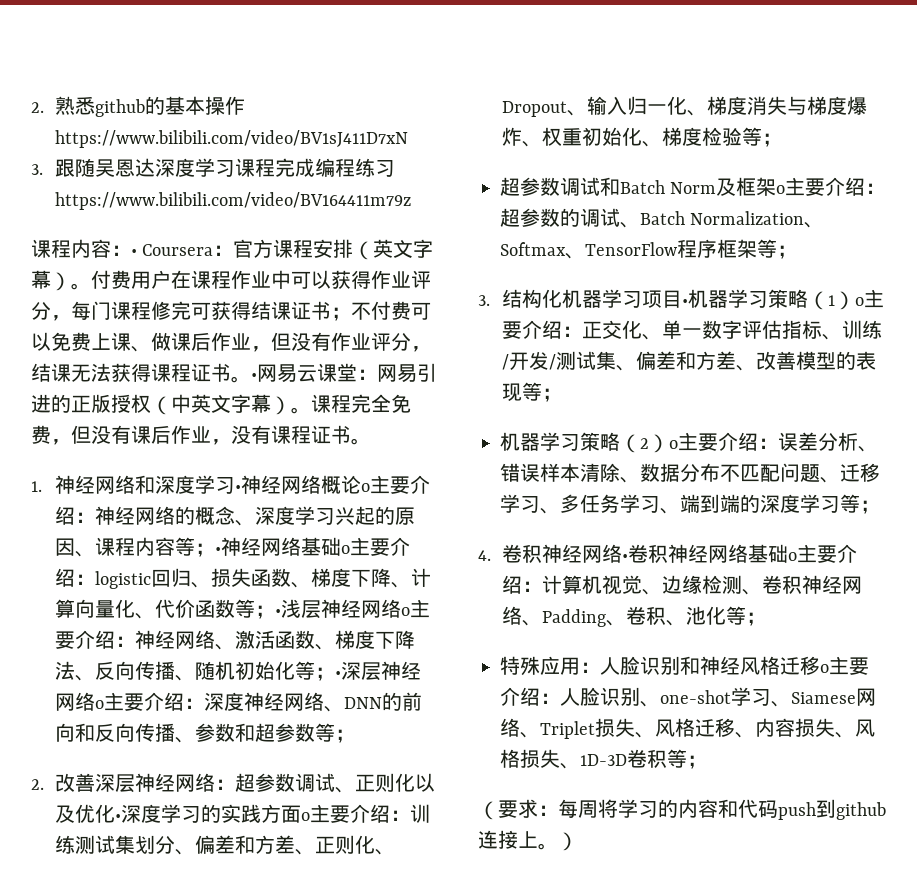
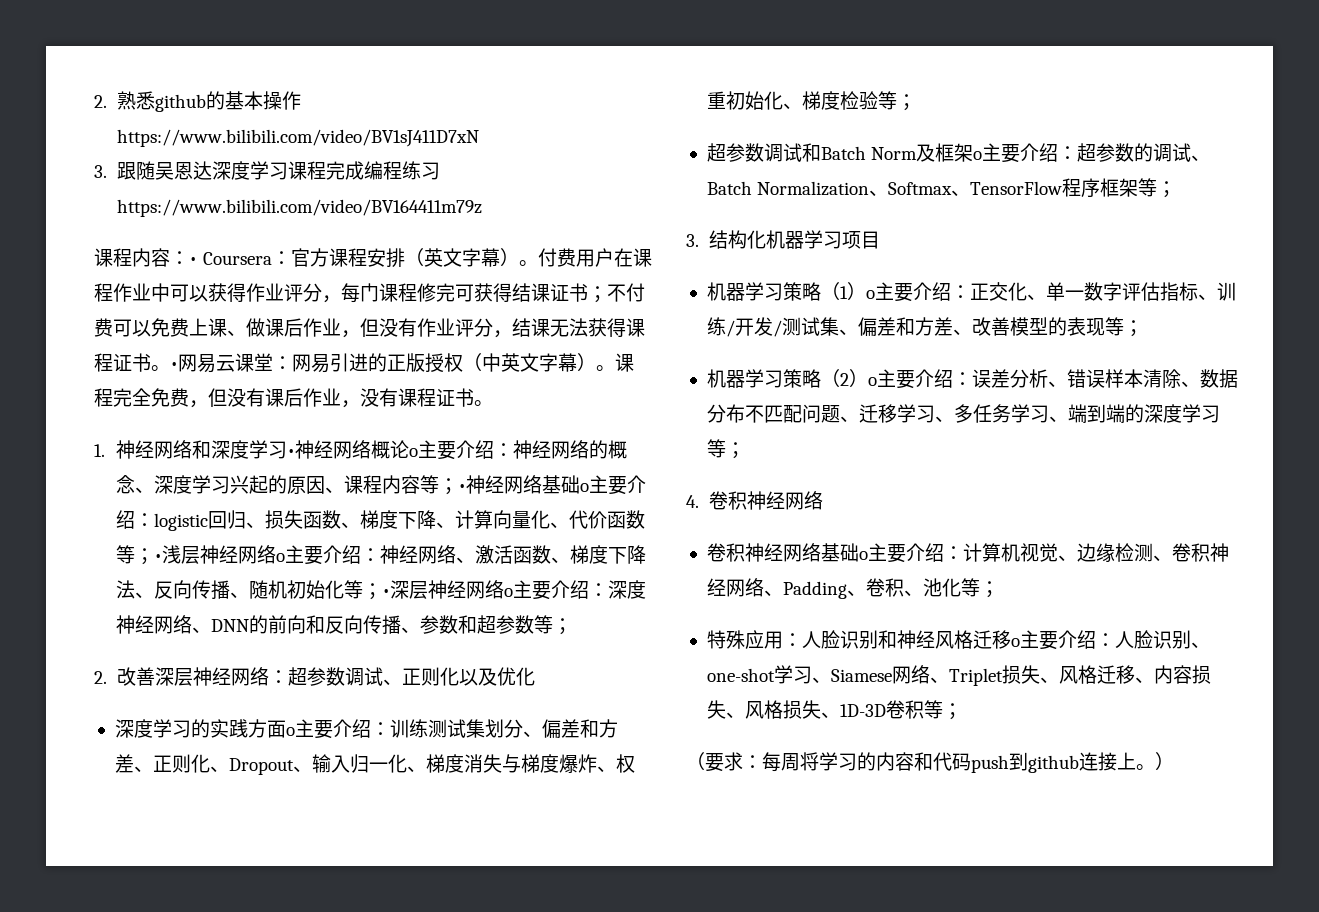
- 2.改善深层神经网络：超参数调试、正则化以及优化•深度学习的实践方面o主要介绍：训练测试集划分、偏差和方差、正则化、Dropout、输入归一化、梯度消失与梯度爆炸、权重初始化、梯度检验等；
+ 2.改善深层神经网络：超参数调试、正则化以及优化
+ 深度学习的实践方面o主要介绍：训练测试集划分、偏差和方差、正则化、Dropout、输入归一化、梯度消失与梯度爆炸、权重初始化、梯度检验等；
- 3.结构化机器学习项目•机器学习策略（1）o主要介绍：正交化、单一数字评估指标、训练/开发/测试集、偏差和方差、改善模型的表现等；
+ 3.结构化机器学习项目
+ 机器学习策略（1）o主要介绍：正交化、单一数字评估指标、训练/开发/测试集、偏差和方差、改善模型的表现等；
- 4.卷积神经网络•卷积神经网络基础o主要介绍：计算机视觉、边缘检测、卷积神经网络、Padding、卷积、池化等；
+ 4.卷积神经网络
+ 卷积神经网络基础o主要介绍：计算机视觉、边缘检测、卷积神经网络、Padding、卷积、池化等；

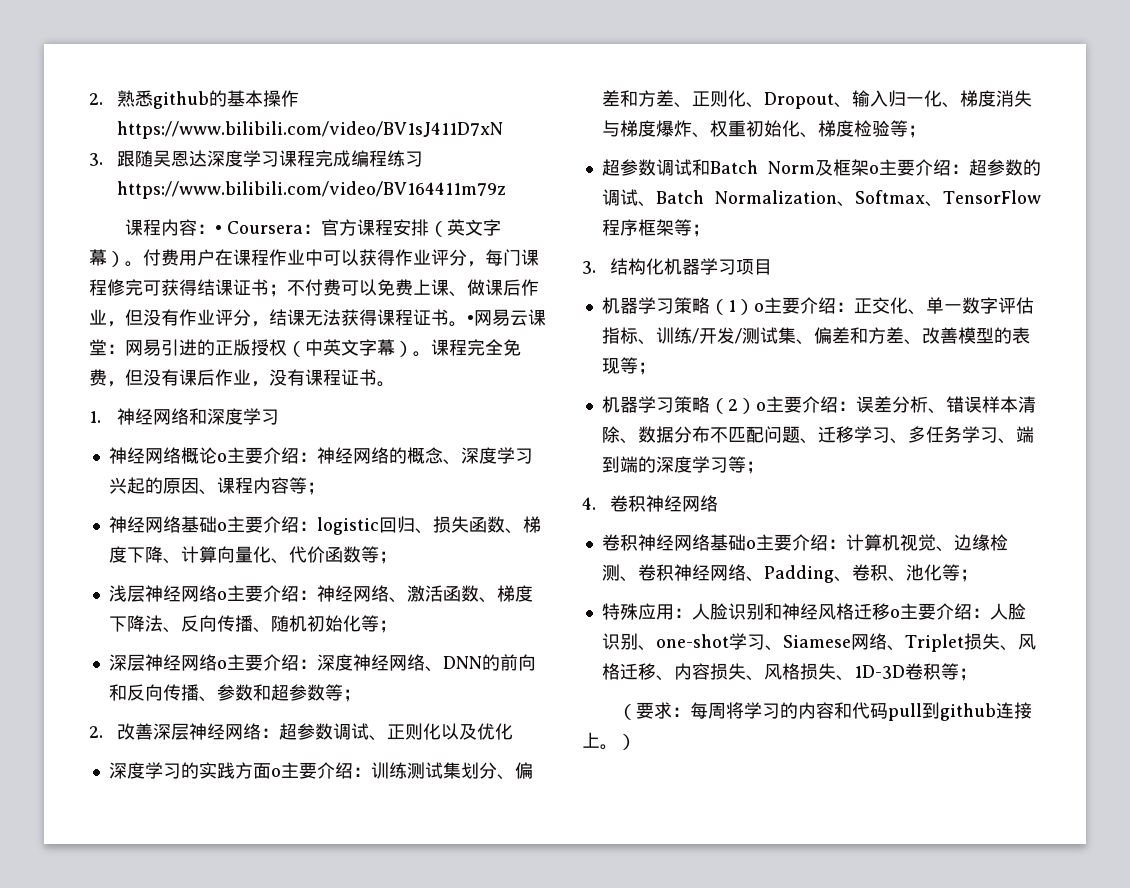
- 1.神经网络和深度学习•神经网络概论o主要介绍：
+ 1.神经网络和深度学习
+ 神经网络概论o主要介绍：
- 神经网络的概念、深度学习兴起的原因、课程内容等；•神经网络基础o主要介绍：
+ 神经网络的概念、深度学习兴起的原因、课程内容等；
+ 神经网络基础o主要介绍：
- logistic回归、损失函数、梯度下降、计算向量化、代价函数等；•浅层神经网络o主要介绍：
+ logistic回归、损失函数、梯度下降、计算向量化、代价函数等；
+ 浅层神经网络o主要介绍：
- 神经网络、激活函数、梯度下降法、反向传播、随机初始化等；•深层神经网络o主要介绍：
+ 神经网络、激活函数、梯度下降法、反向传播、随机初始化等；
+ 深层神经网络o主要介绍：
- （要求：每周将学习的内容和代码push到github连接上。）
+ （要求：每周将学习的内容和代码pull到github连接上。）

